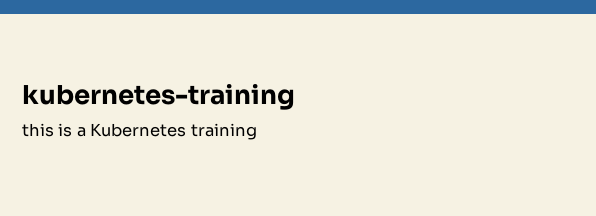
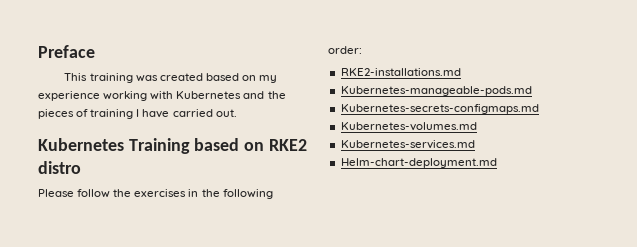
- kubernetes-training
- this is a Kubernetes training
+ Preface
+ This training was created based on my experience working with Kubernetes and the pieces of training I have carried out.
+ Kubernetes Training based on RKE2 distro
+ Please follow the exercises in the following order:
+ RKE2-installations.md
+ Kubernetes-manageable-pods.md
+ Kubernetes-secrets-configmaps.md
+ Kubernetes-volumes.md
+ Kubernetes-services.md
+ Helm-chart-deployment.md

